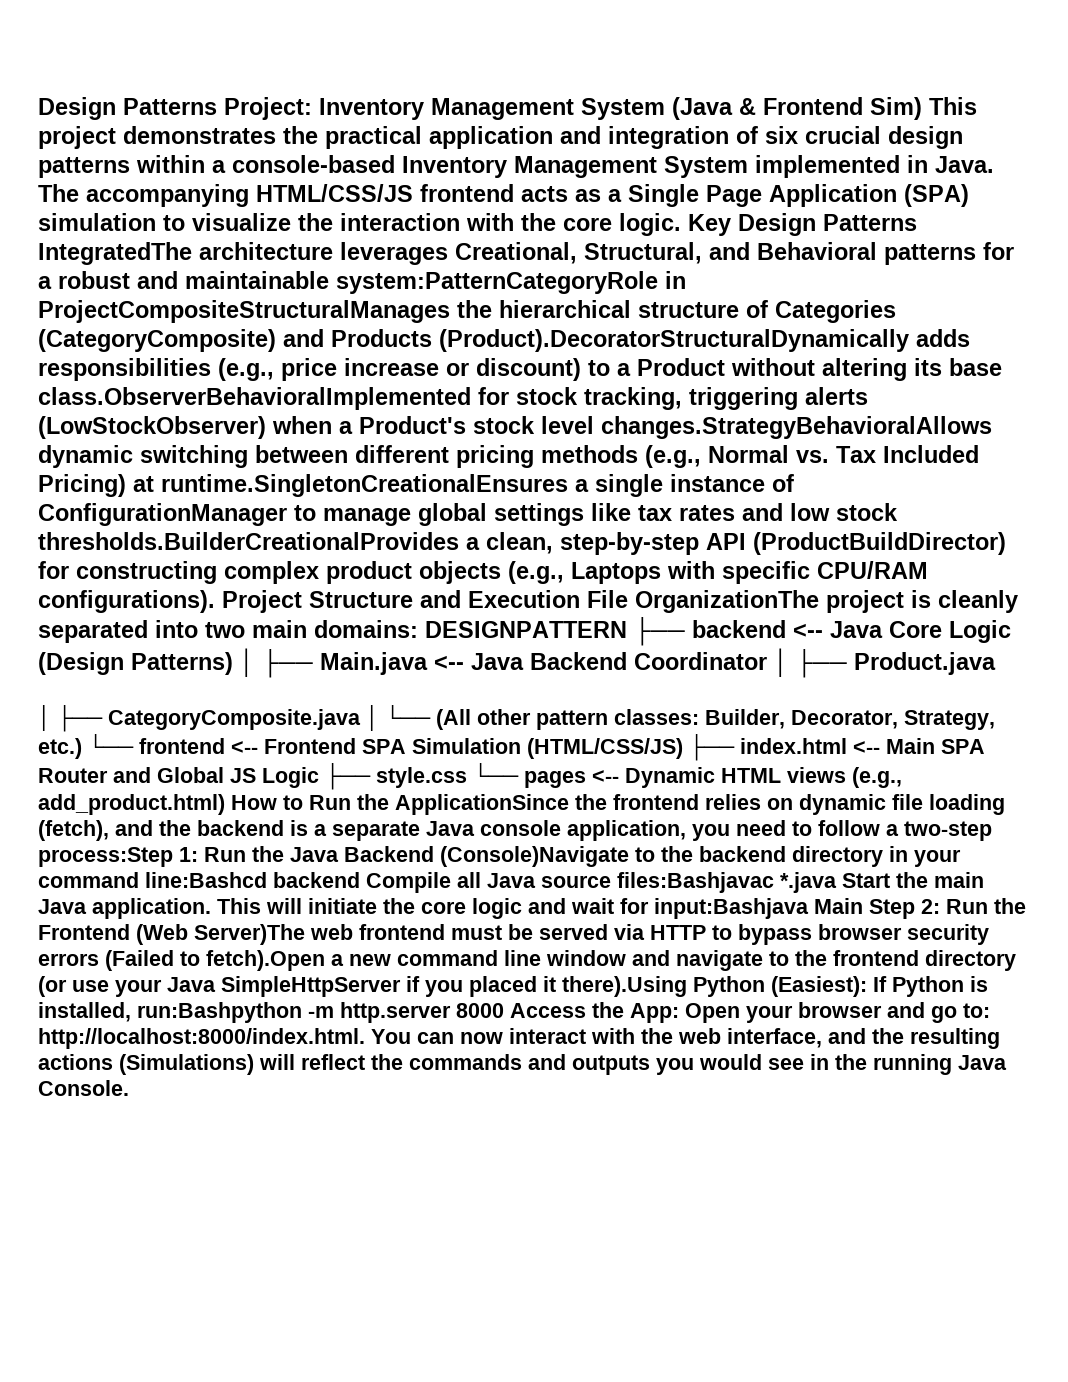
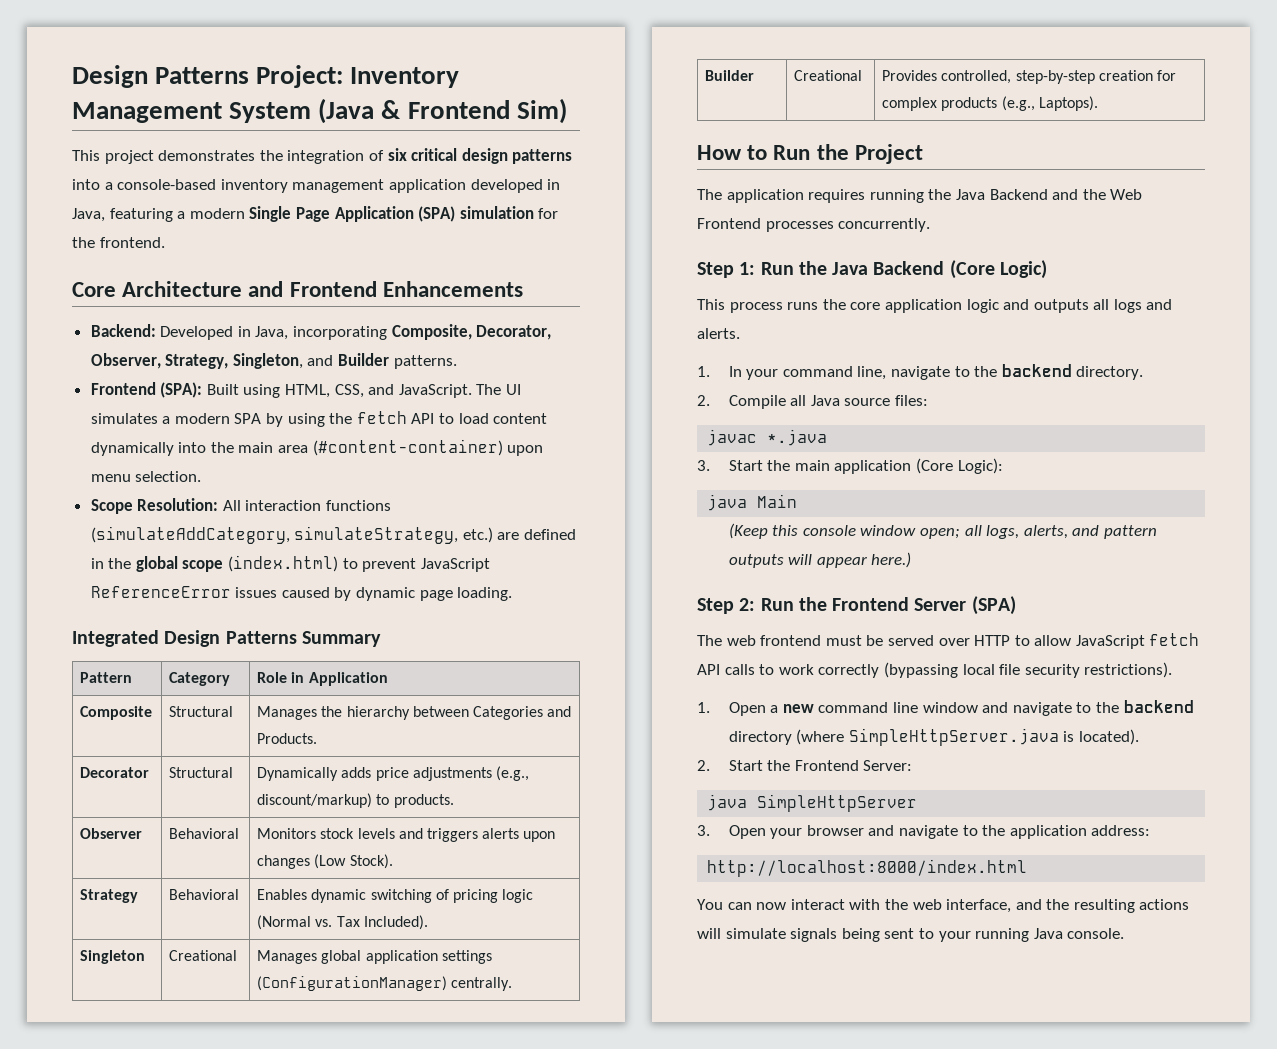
- Inventory Management System (Java & Frontend Sim) This project demonstrates the practical application and integration of six crucial design patterns within a console-based Inventory Management System implemented in Java. The accompanying HTML/CSS/JS frontend acts as a Single Page Application (SPA) simulation to visualize the interaction with the core logic. Key Design Patterns IntegratedThe architecture leverages Creational, Structural, and Behavioral patterns for a robust and maintainable system:PatternCategoryRole in ProjectCompositeStructuralManages the hierarchical structure of Categories (CategoryComposite) and Products (Product).DecoratorStructuralDynamically adds responsibilities (e.g., price increase or discount) to a Product without altering its base class.ObserverBehavioralImplemented for stock tracking, triggering alerts (LowStockObserver) when a Product's stock level changes.StrategyBehavioralAllows dynamic switching between different pricing methods (e.g., Normal vs. Tax Included Pricing) at runtime.SingletonCreationalEnsures a single instance of ConfigurationManager to manage global settings like tax rates and low stock thresholds.BuilderCreationalProvides a clean, step-by-step API (ProductBuildDirector) for constructing complex product objects (e.g., Laptops with specific CPU/RAM configurations). Project Structure and Execution File OrganizationThe project is cleanly separated into two main domains: DESIGNPATTERN ├── backend <-- Java Core Logic (Design Patterns) │ ├── Main.java <-- Java Backend Coordinator │ ├── Product.java
- │ ├── CategoryComposite.java │ └── (All other pattern classes: Builder, Decorator, Strategy, etc.) └── frontend <-- Frontend SPA Simulation (HTML/CSS/JS) ├── index.html <-- Main SPA Router and Global JS Logic ├── style.css └── pages <-- Dynamic HTML views (e.g., add_product.html) How to Run the ApplicationSince the frontend relies on dynamic file loading (fetch), and the backend is a separate Java console application, you need to follow a two-step process:Step 1:
+ Inventory Management System (Java & Frontend Sim)
+ This project demonstrates the integration of six critical design patterns into a console-based inventory management application developed in Java, featuring a modern Single Page Application (SPA) simulation for the frontend.
+ Core Architecture and Frontend Enhancements
+ Backend: Developed in Java, incorporating Composite, Decorator, Observer, Strategy, Singleton, and Builder patterns.
+ Frontend (SPA): Built using HTML, CSS, and JavaScript. The UI simulates a modern SPA by using the fetch API to load content dynamically into the main area (#content-container) upon menu selection.
+ Scope Resolution: All interaction functions (simulateAddCategory, simulateStrategy, etc.) are defined in the global scope (index.html) to prevent JavaScript ReferenceError issues caused by dynamic page loading.
+ Integrated Design Patterns Summary
+ Pattern | Category | Role in Application
+ Composite | Structural | Manages the hierarchy between Categories and Products.
+ Decorator | Structural | Dynamically adds price adjustments (e.g., discount/markup) to products.
+ Observer | Behavioral | Monitors stock levels and triggers alerts upon changes (Low Stock).
+ Strategy | Behavioral | Enables dynamic switching of pricing logic (Normal vs. Tax Included).
+ Singleton | Creational | Manages global application settings (ConfigurationManager) centrally.
+ Builder | Creational | Provides controlled, step-by-step creation for complex products (e.g., Laptops).
+ How to Run the Project
+ The application requires running the Java Backend and the Web Frontend processes concurrently.
+ Step 1:
- Run the Java Backend (Console)Navigate to the backend directory in your command line:Bashcd backend Compile all Java source files:Bashjavac *.java Start the main Java application. This will initiate the core logic and wait for input:Bashjava Main Step 2:
+ Run the Java Backend (Core Logic)
+ This process runs the core application logic and outputs all logs and alerts.
+ 1. In your command line, navigate to the backend directory.
+ 2. Compile all Java source files:
+ javac *.java
+ 3. Start the main application (Core Logic):
+ java Main
+ (Keep this console window open; all logs, alerts, and pattern outputs will appear here.)
+ Step 2:
- Run the Frontend (Web Server)The web frontend must be served via HTTP to bypass browser security errors (Failed to fetch).Open a new command line window and navigate to the frontend directory (or use your Java SimpleHttpServer if you placed it there).Using Python (Easiest): If Python is installed, run:Bashpython -m http.server 8000 Access the App: Open your browser and go to: http://localhost:8000/index.html. You can now interact with the web interface, and the resulting actions (Simulations) will reflect the commands and outputs you would see in the running Java Console.
+ Run the Frontend Server (SPA)
+ The web frontend must be served over HTTP to allow JavaScript fetch API calls to work correctly (bypassing local file security restrictions).
+ 1. Open a new command line window and navigate to the backend directory (where SimpleHttpServer.java is located).
+ 2. Start the Frontend Server:
+ java SimpleHttpServer
+ 3. Open your browser and navigate to the application address:
+ http://localhost:8000/index.html
+ You can now interact with the web interface, and the resulting actions will simulate signals being sent to your running Java console.

